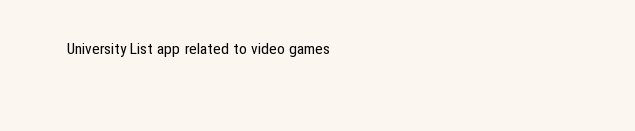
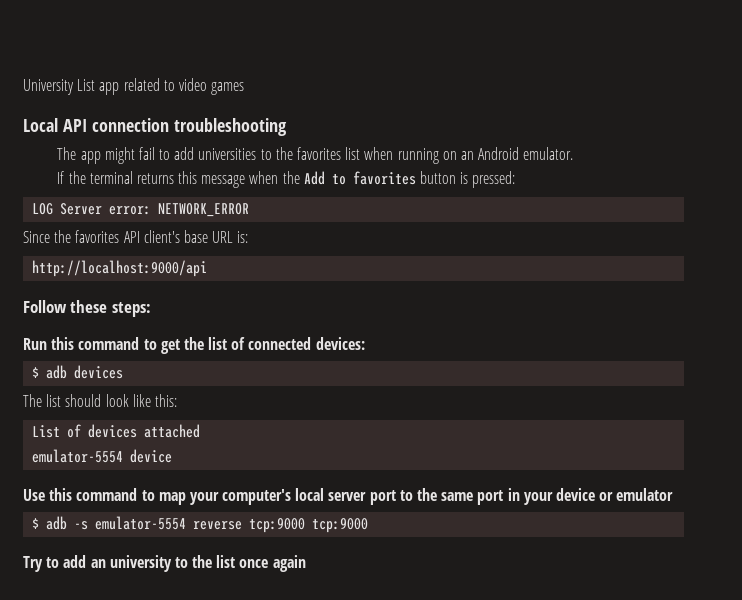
+ Local API connection troubleshooting
+ The app might fail to add universities to the favorites list when running on an Android emulator.
+ If the terminal returns this message when the Add to favorites button is pressed:
+ LOG Server error: NETWORK_ERROR
+ Since the favorites API client's base URL is:
+ http://localhost:9000/api
+ Follow these steps:
+ Run this command to get the list of connected devices:
+ $ adb devices
+ The list should look like this:
+ List of devices attached
+ emulator-5554 device
+ Use this command to map your computer's local server port to the same port in your device or emulator
+ $ adb -s emulator-5554 reverse tcp:9000 tcp:9000
+ Try to add an university to the list once again

